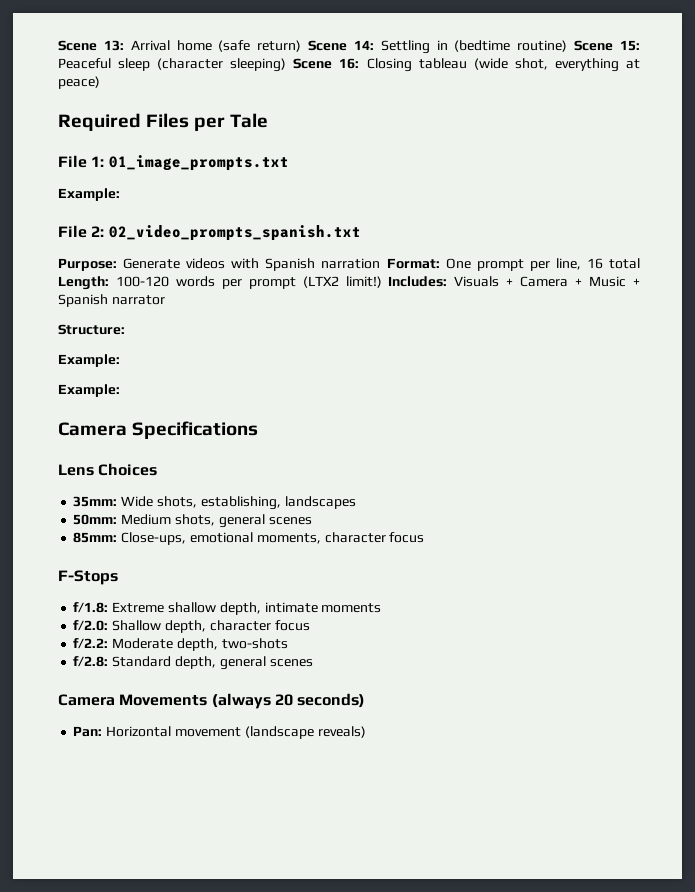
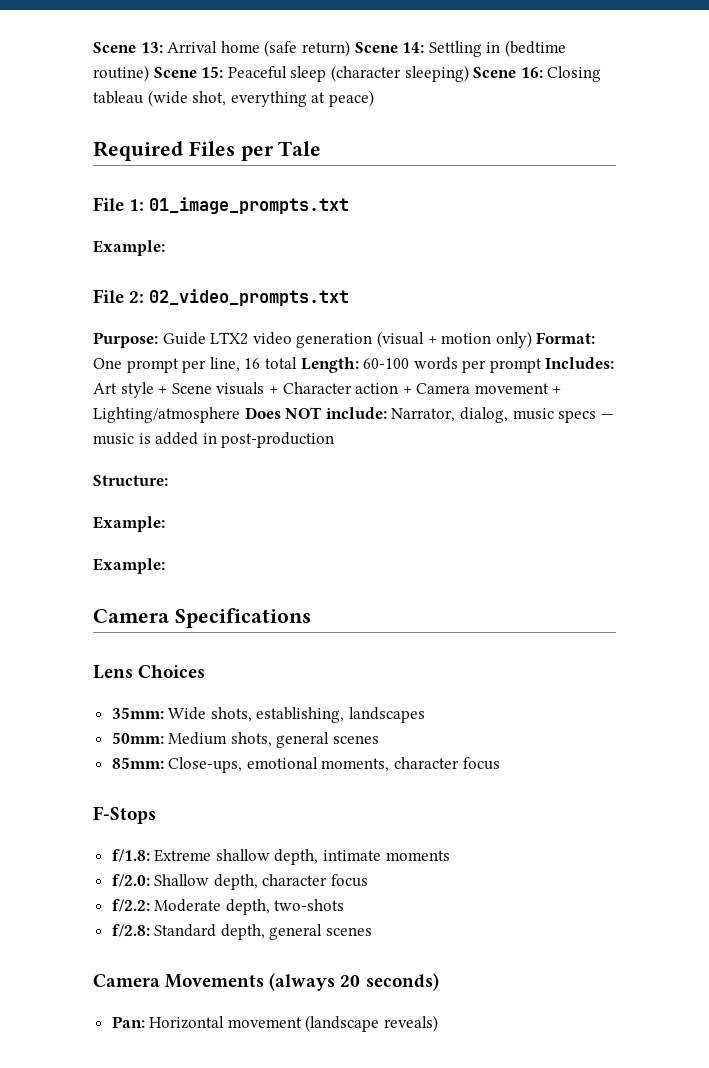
- File 2: 02_video_prompts_spanish.txt
+ File 2: 02_video_prompts.txt
- Purpose: Generate videos with Spanish narration Format: One prompt per line, 16 total Length: 100-120 words per prompt (LTX2 limit!) Includes: Visuals + Camera + Music + Spanish narrator
+ Purpose: Guide LTX2 video generation (visual + motion only) Format: One prompt per line, 16 total Length: 60-100 words per prompt Includes: Art style + Scene visuals + Character action + Camera movement + Lighting/atmosphere Does NOT include: Narrator, dialog, music specs — music is added in post-production

